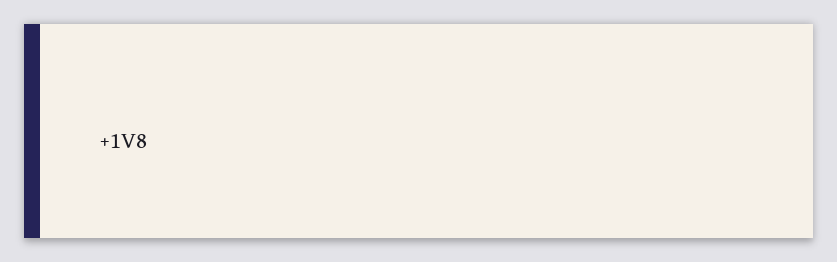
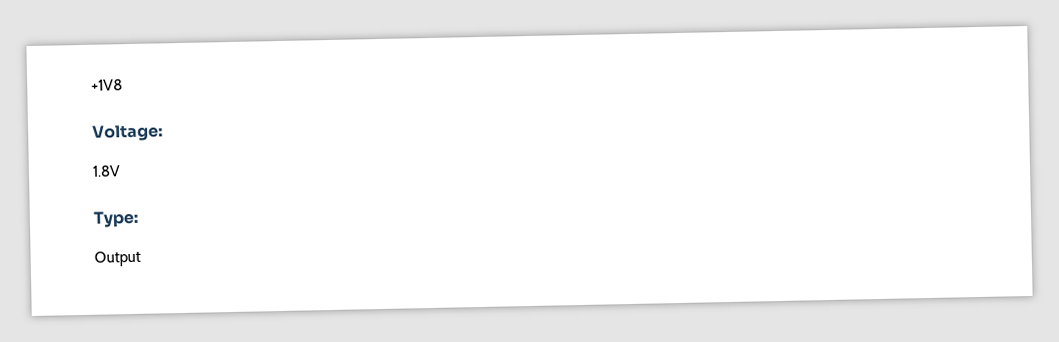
+ Voltage:
+ 1.8V
+ Type:
+ Output

